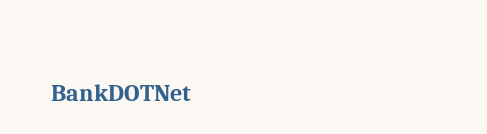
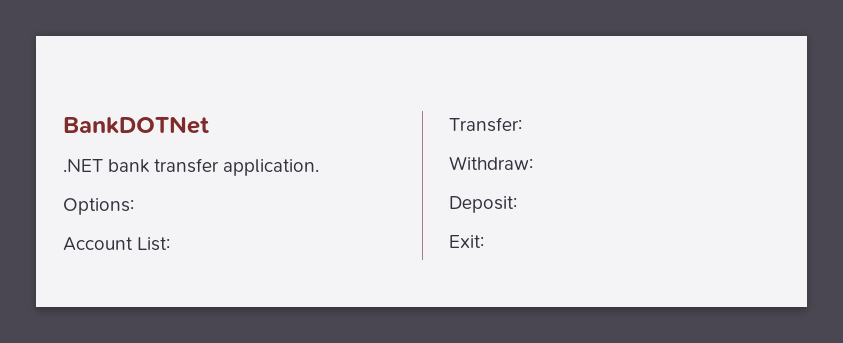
+ .NET bank transfer application.
+ Options:
+ Account List:
+ Transfer:
+ Withdraw:
+ Deposit:
+ Exit:

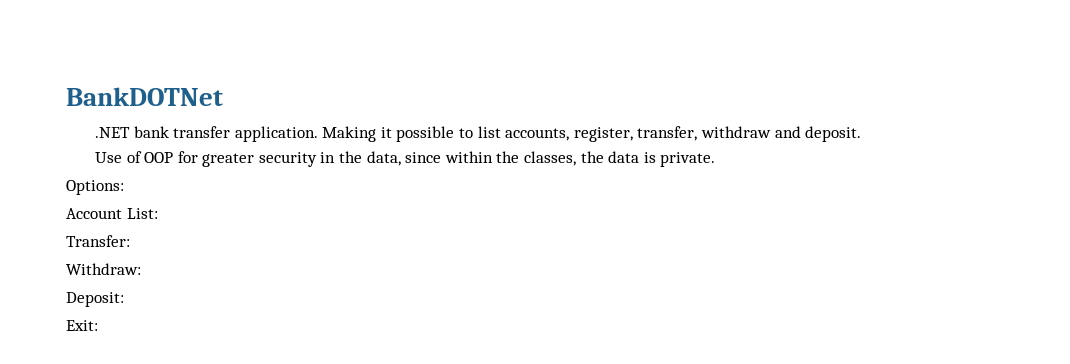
+ Making it possible to list accounts, register, transfer, withdraw and deposit.
+ Use of OOP for greater security in the data, since within the classes, the data is private.

